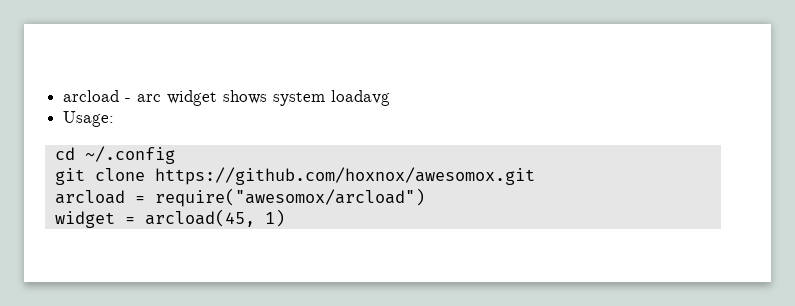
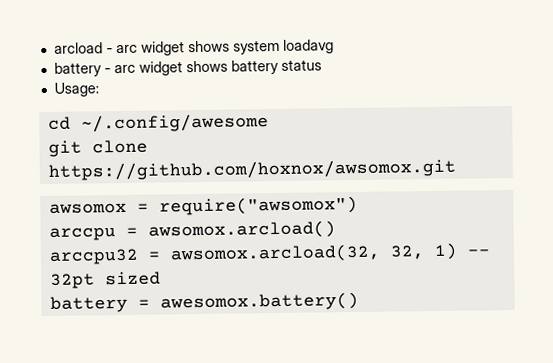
+ battery - arc widget shows battery status
- cd ~/.config
+ cd ~/.config/awesome
- git clone https://github.com/hoxnox/awesomox.git
- arcload = require("awesomox/arcload")
- widget = arcload(45, 1)
+ git clone https://github.com/hoxnox/awsomox.git
+ awsomox = require("awsomox")
+ arccpu = awsomox.arcload()
+ arccpu32 = awsomox.arcload(32, 32, 1) -- 32pt sized
+ battery = awesomox.battery()

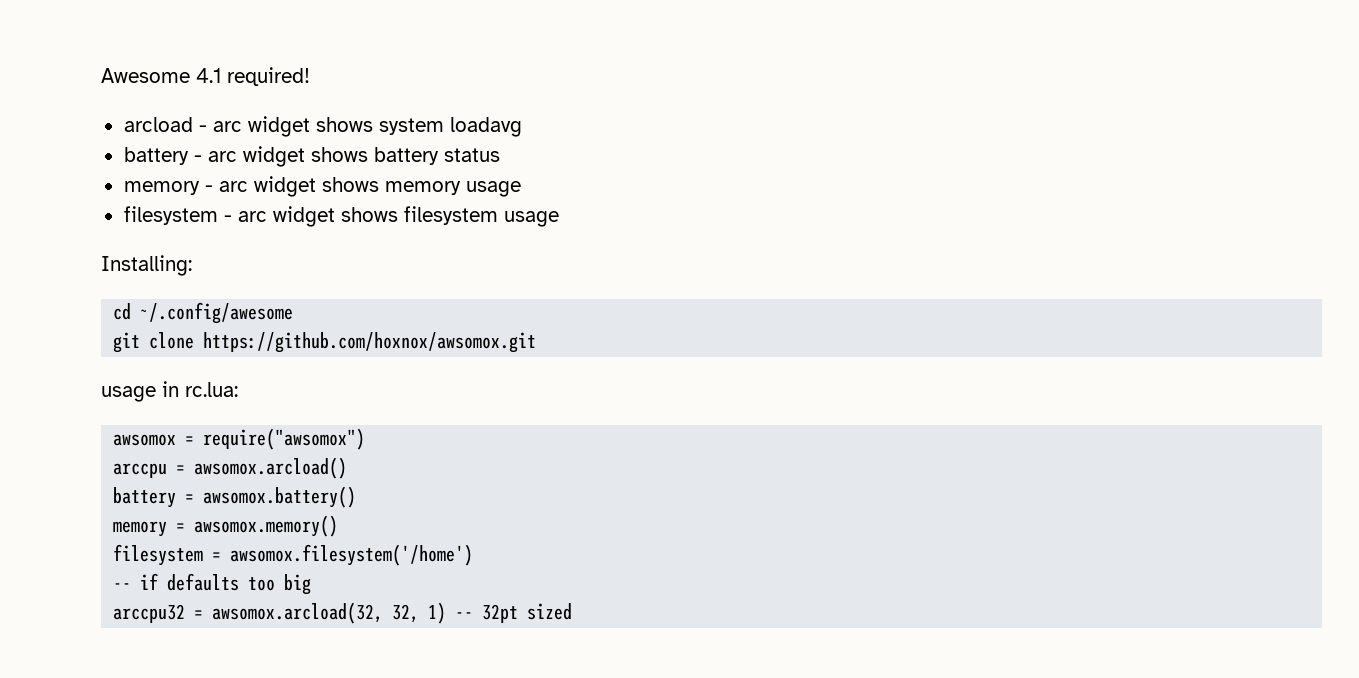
+ Awesome 4.1 required!
- Usage:
+ memory - arc widget shows memory usage
+ filesystem - arc widget shows filesystem usage
+ Installing:
+ usage in rc.lua:
+ battery = awsomox.battery()
+ memory = awsomox.memory()
+ filesystem = awsomox.filesystem('/home')
+ -- if defaults too big
- battery = awesomox.battery()

